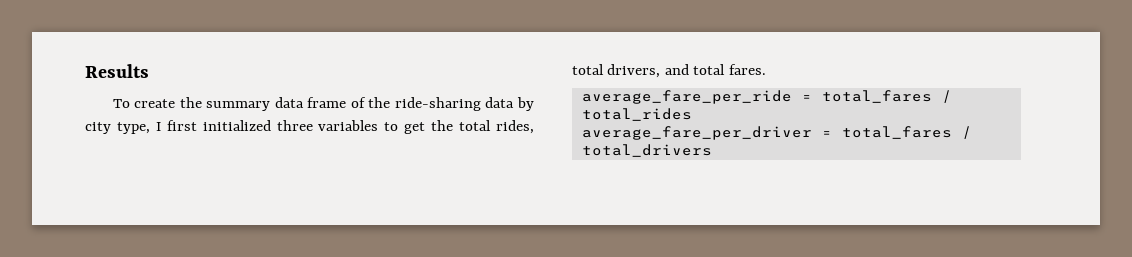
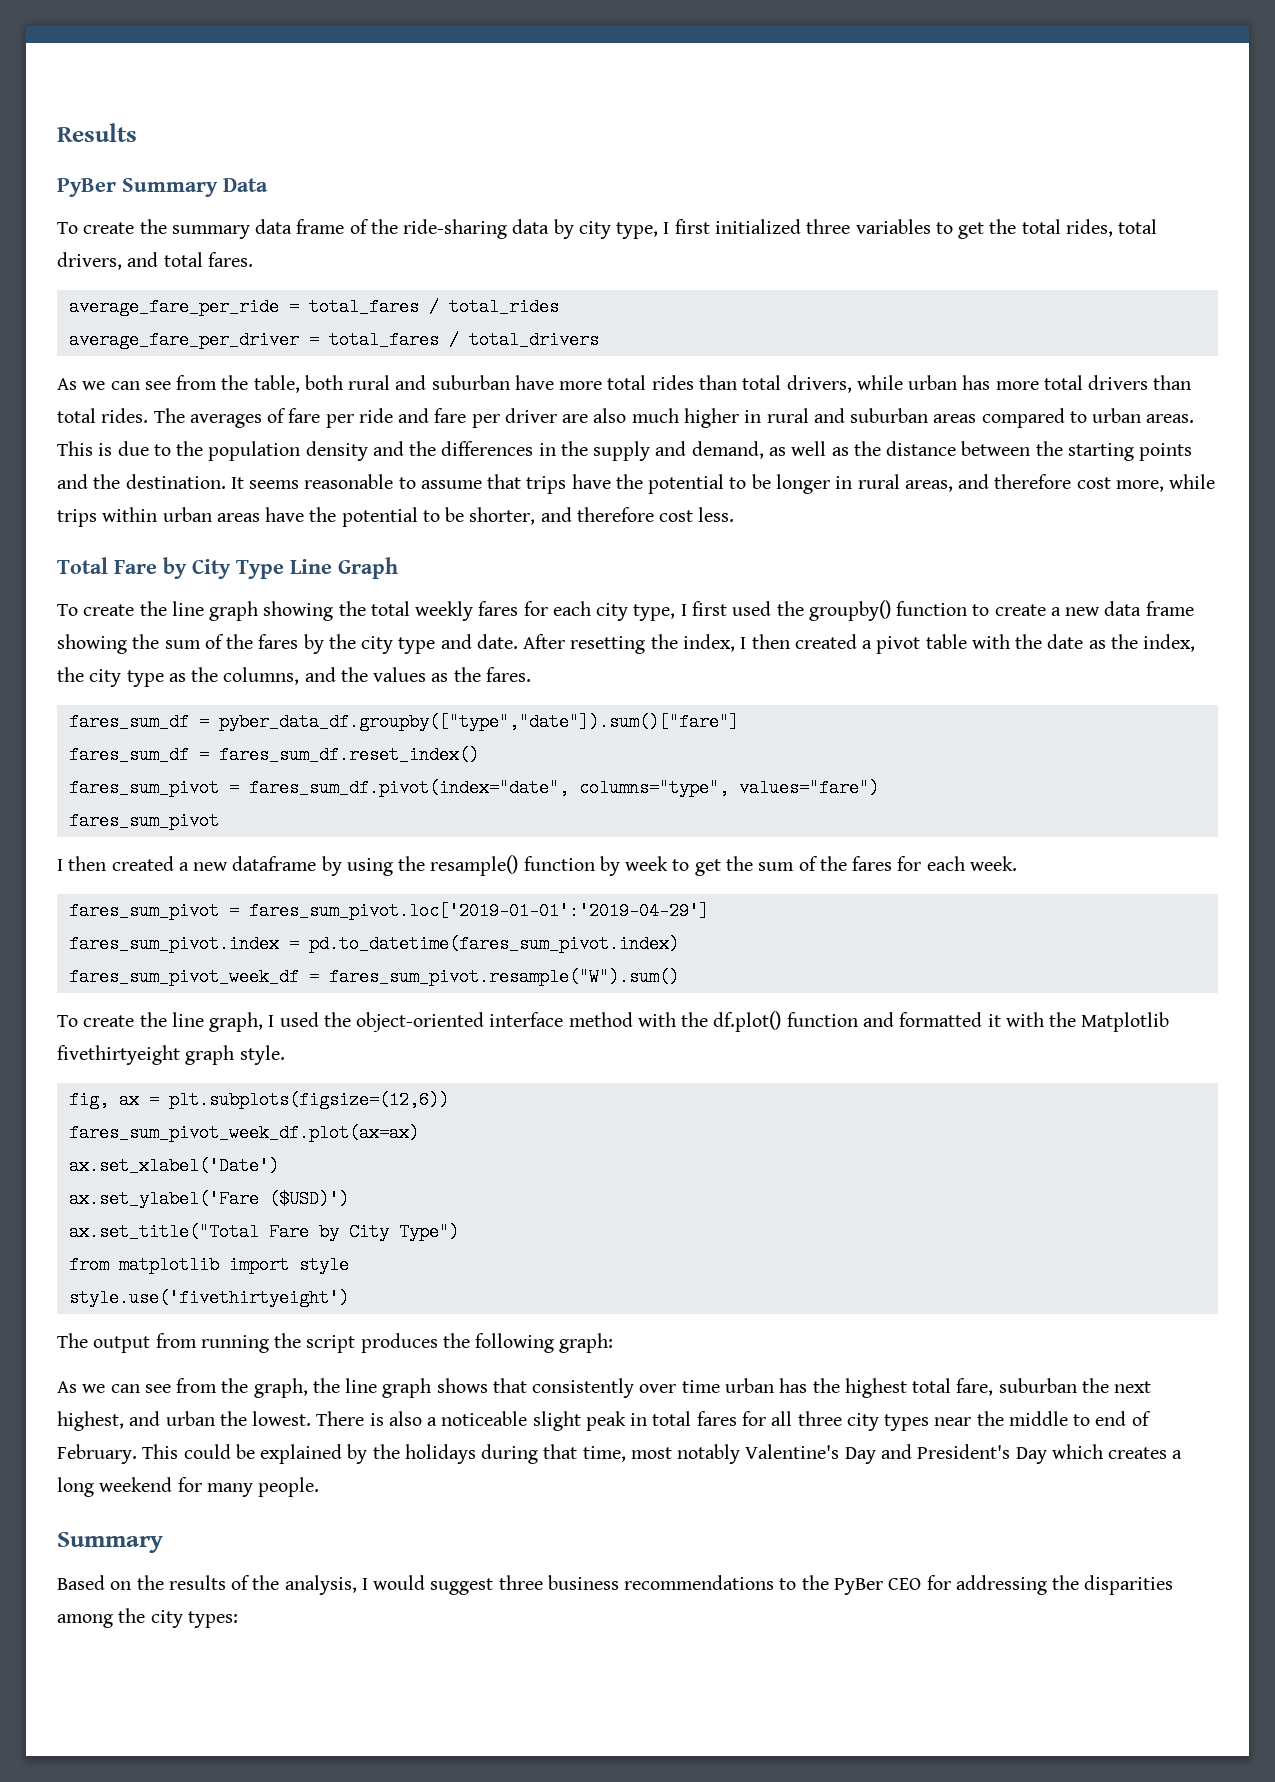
+ PyBer Summary Data
+ As we can see from the table, both rural and suburban have more total rides than total drivers, while urban has more total drivers than total rides. The averages of fare per ride and fare per driver are also much higher in rural and suburban areas compared to urban areas. This is due to the population density and the differences in the supply and demand, as well as the distance between the starting points and the destination. It seems reasonable to assume that trips have the potential to be longer in rural areas, and therefore cost more, while trips within urban areas have the potential to be shorter, and therefore cost less.
+ Total Fare by City Type Line Graph
+ To create the line graph showing the total weekly fares for each city type, I first used the groupby() function to create a new data frame showing the sum of the fares by the city type and date. After resetting the index, I then created a pivot table with the date as the index, the city type as the columns, and the values as the fares.
+ fares_sum_df = pyber_data_df.groupby(["type","date"]).sum()["fare"]
+ fares_sum_df = fares_sum_df.reset_index()
+ fares_sum_pivot = fares_sum_df.pivot(index="date", columns="type", values="fare")
+ fares_sum_pivot
+ I then created a new dataframe by using the resample() function by week to get the sum of the fares for each week.
+ fares_sum_pivot = fares_sum_pivot.loc['2019-01-01':'2019-04-29']
+ fares_sum_pivot.index = pd.to_datetime(fares_sum_pivot.index)
+ fares_sum_pivot_week_df = fares_sum_pivot.resample("W").sum()
+ To create the line graph, I used the object-oriented interface method with the df.plot() function and formatted it with the Matplotlib fivethirtyeight graph style.
+ fig, ax = plt.subplots(figsize=(12,6))
+ fares_sum_pivot_week_df.plot(ax=ax)
+ ax.set_xlabel('Date')
+ ax.set_ylabel('Fare ($USD)')
+ ax.set_title("Total Fare by City Type")
+ from matplotlib import style
+ style.use('fivethirtyeight')
+ The output from running the script produces the following graph:
+ As we can see from the graph, the line graph shows that consistently over time urban has the highest total fare, suburban the next highest, and urban the lowest. There is also a noticeable slight peak in total fares for all three city types near the middle to end of February. This could be explained by the holidays during that time, most notably Valentine's Day and President's Day which creates a long weekend for many people.
+ Summary
+ Based on the results of the analysis, I would suggest three business recommendations to the PyBer CEO for addressing the disparities among the city types:

